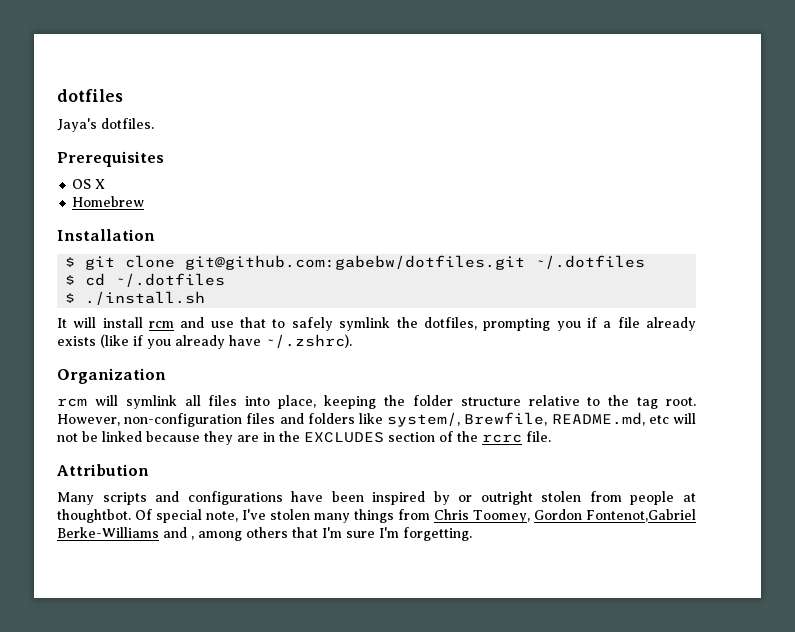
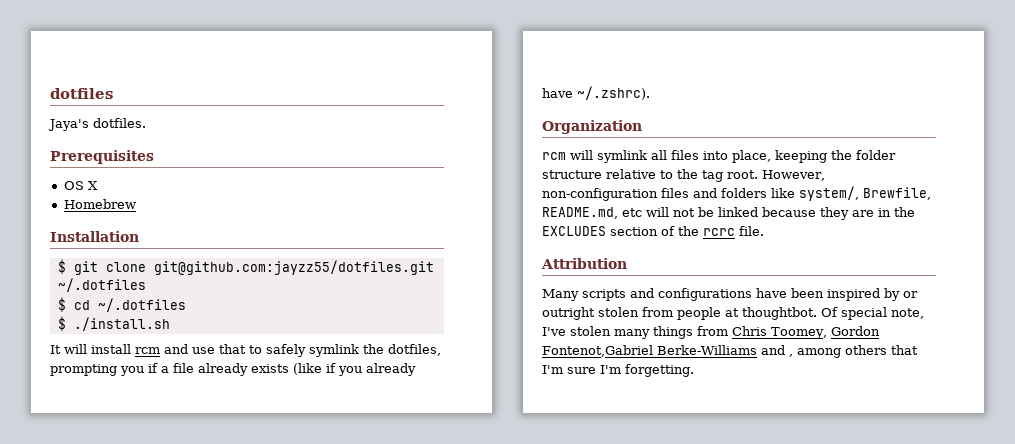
- $ git clone git@github.com:gabebw/dotfiles.git ~/.dotfiles
+ $ git clone git@github.com:jayzz55/dotfiles.git ~/.dotfiles

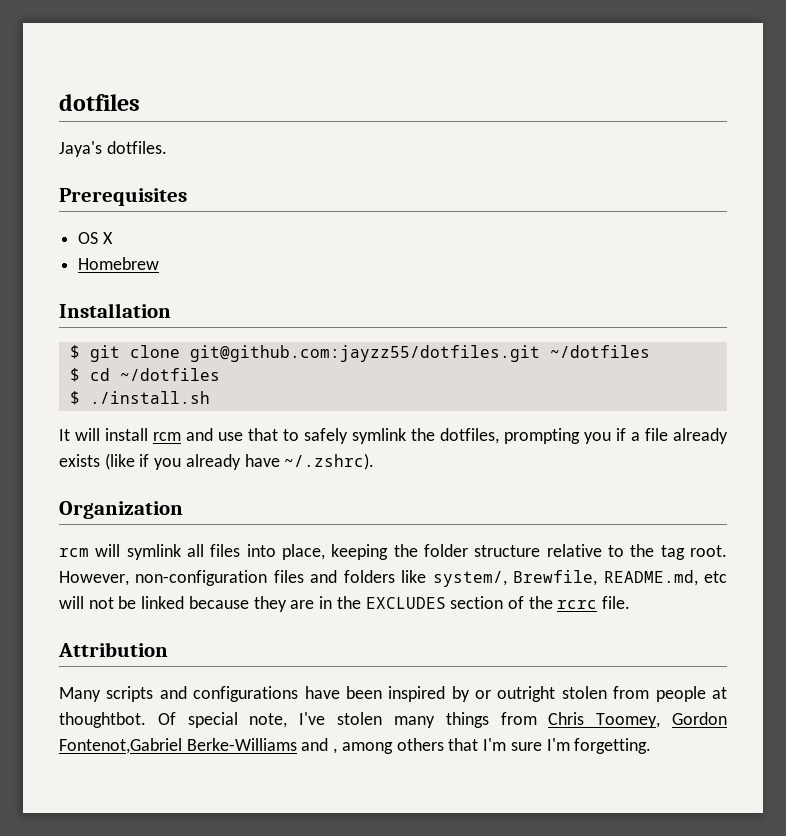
- $ git clone git@github.com:jayzz55/dotfiles.git ~/.dotfiles
+ $ git clone git@github.com:jayzz55/dotfiles.git ~/dotfiles
- $ cd ~/.dotfiles
+ $ cd ~/dotfiles

